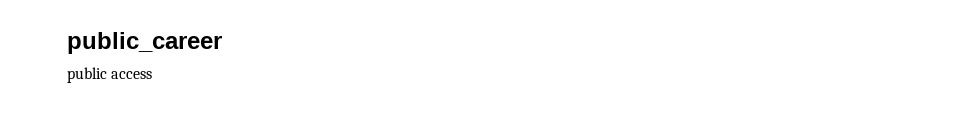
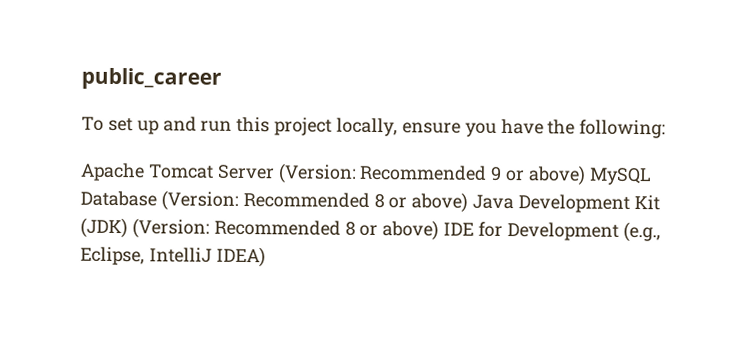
- public access
+ To set up and run this project locally, ensure you have the following:
+ Apache Tomcat Server (Version: Recommended 9 or above) MySQL Database (Version: Recommended 8 or above) Java Development Kit (JDK) (Version: Recommended 8 or above) IDE for Development (e.g., Eclipse, IntelliJ IDEA)

